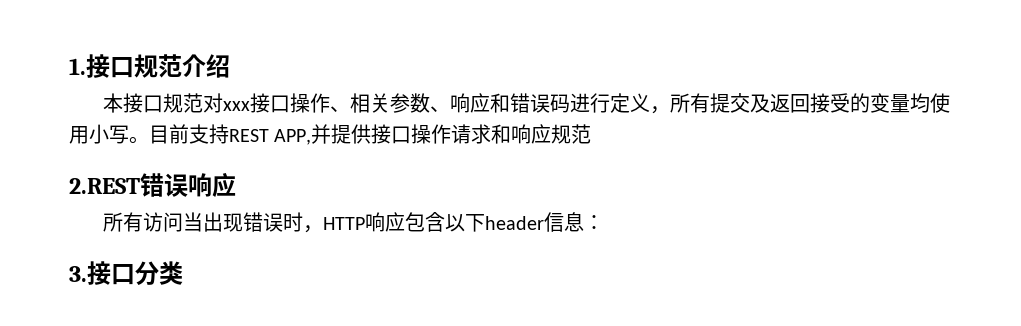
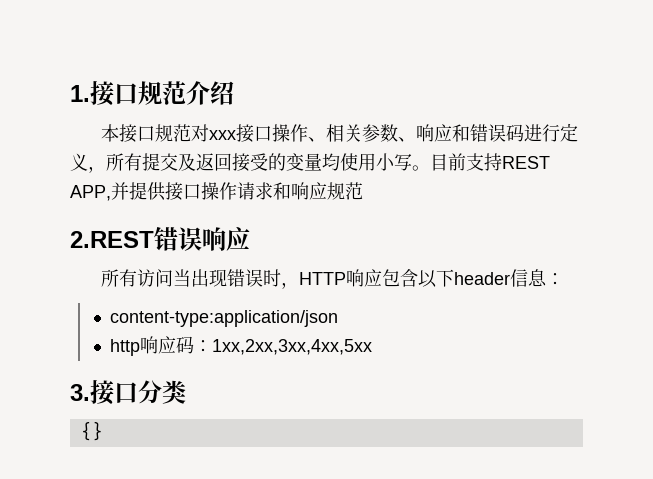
+ content-type:application/json
+ http响应码：1xx,2xx,3xx,4xx,5xx
+ {}

